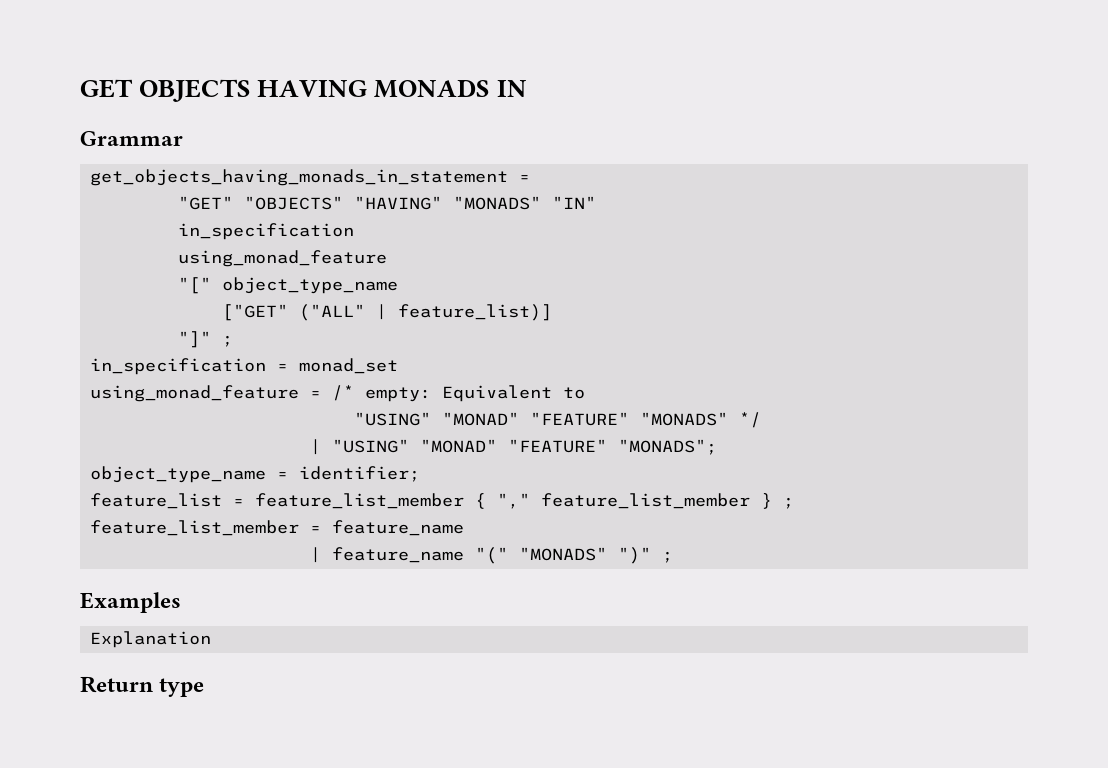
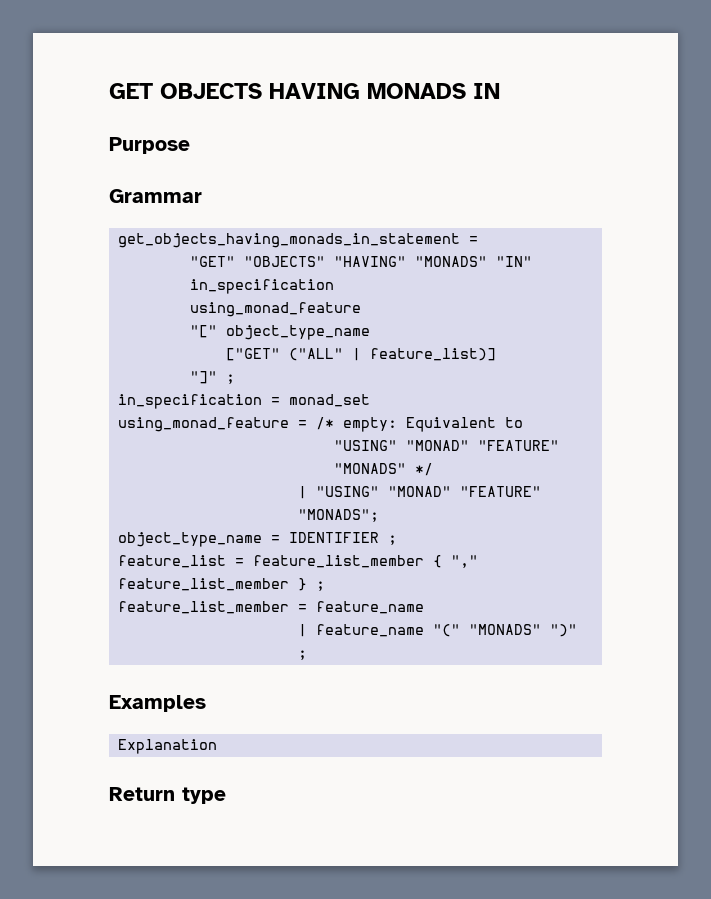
+ Purpose
- object_type_name = identifier;
+ object_type_name = IDENTIFIER ;

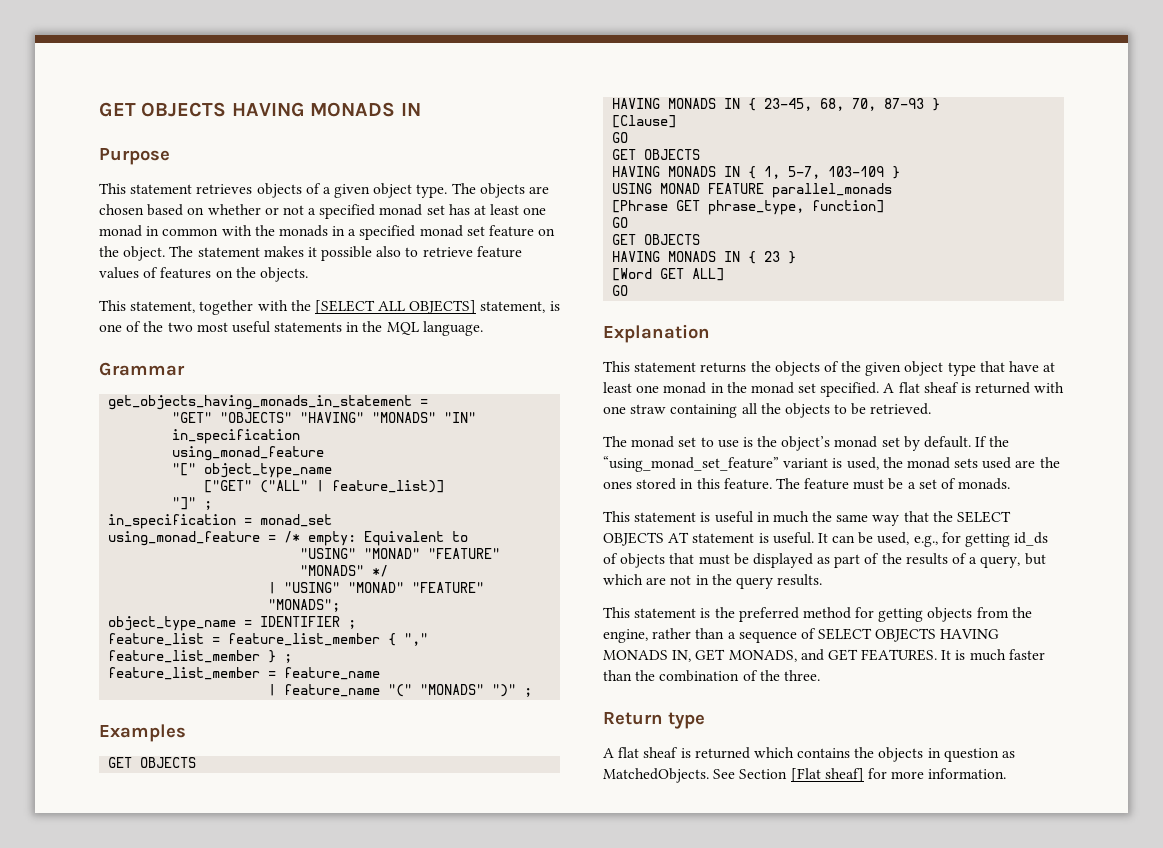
+ This statement retrieves objects of a given object type. The objects are chosen based on whether or not a specified monad set has at least one monad in common with the monads in a specified monad set feature on the object. The statement makes it possible also to retrieve feature values of features on the objects.
+ This statement, together with the [SELECT ALL OBJECTS] statement, is one of the two most useful statements in the MQL language.
  Examples
+ GET OBJECTS
+ HAVING MONADS IN { 23-45, 68, 70, 87-93 }
+ [Clause]
+ GO
+ GET OBJECTS
+ HAVING MONADS IN { 1, 5-7, 103-109 }
+ USING MONAD FEATURE parallel_monads
+ [Phrase GET phrase_type, function]
+ GO
+ GET OBJECTS
+ HAVING MONADS IN { 23 }
+ [Word GET ALL]
+ GO
  Explanation
+ This statement returns the objects of the given object type that have at least one monad in the monad set specified. A flat sheaf is returned with one straw containing all the objects to be retrieved.
+ The monad set to use is the object’s monad set by default. If the “using_monad_set_feature” variant is used, the monad sets used are the ones stored in this feature. The feature must be a set of monads.
+ This statement is useful in much the same way that the SELECT OBJECTS AT statement is useful. It can be used, e.g., for getting id_ds of objects that must be displayed as part of the results of a query, but which are not in the query results.
+ This statement is the preferred method for getting objects from the engine, rather than a sequence of SELECT OBJECTS HAVING MONADS IN, GET MONADS, and GET FEATURES. It is much faster than the combination of the three.
  Return type
+ A flat sheaf is returned which contains the objects in question as MatchedObjects. See Section [Flat sheaf] for more information.

